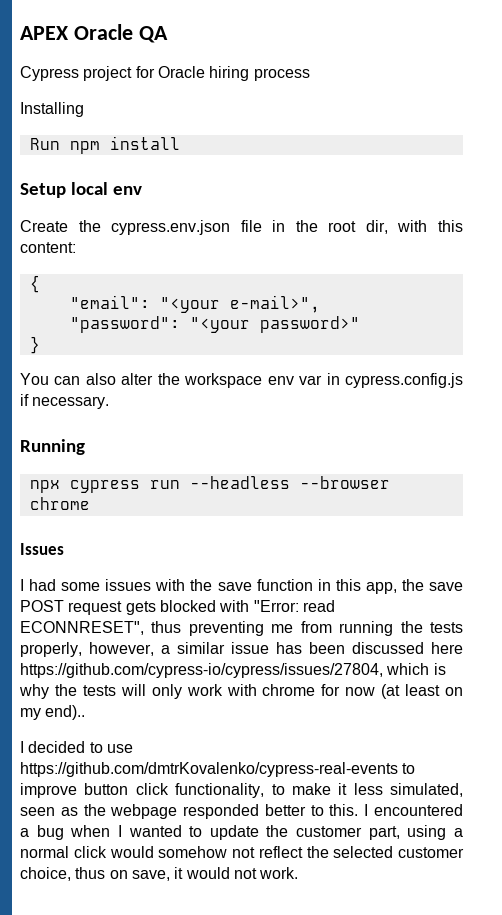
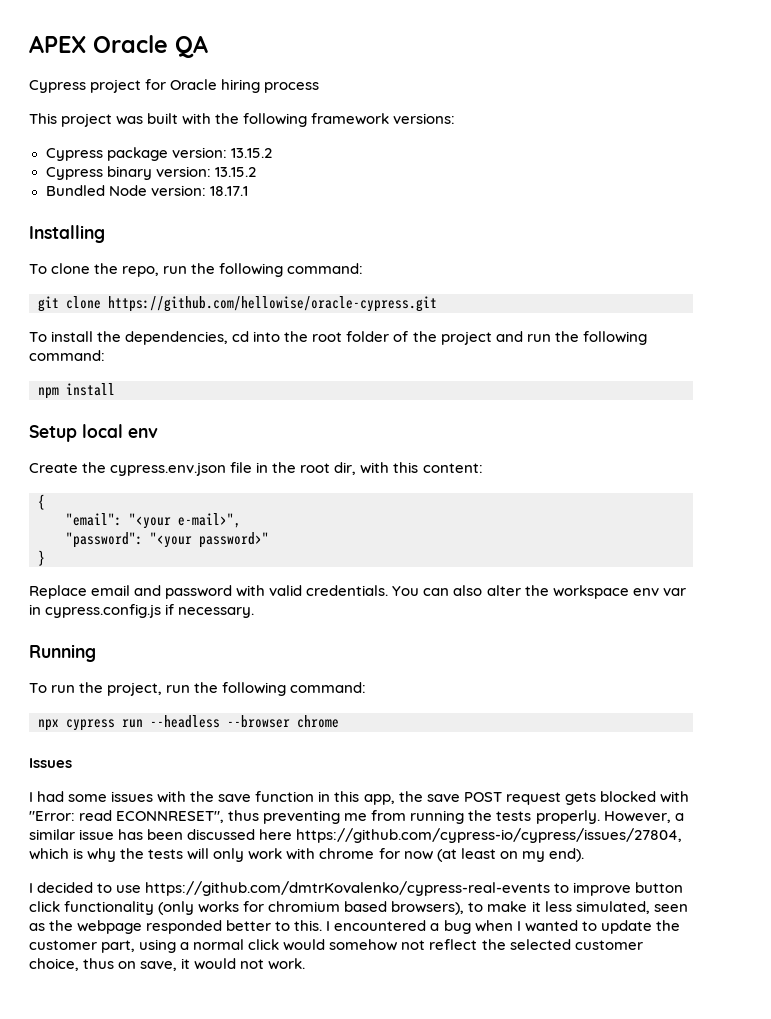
+ This project was built with the following framework versions:
+ Cypress package version: 13.15.2
+ Cypress binary version: 13.15.2
+ Bundled Node version: 18.17.1
  Installing
- Run npm install
+ To clone the repo, run the following command:
+ git clone https://github.com/hellowise/oracle-cypress.git
+ To install the dependencies, cd into the root folder of the project and run the following command:
+ npm install
+ Replace email and password with valid credentials.
+ To run the project, run the following command:
- I had some issues with the save function in this app, the save POST request gets blocked with "Error: read ECONNRESET", thus preventing me from running the tests properly, however, a similar issue has been discussed here https://github.com/cypress-io/cypress/issues/27804, which is why the tests will only work with chrome for now (at least on my end)..
+ I had some issues with the save function in this app, the save POST request gets blocked with "Error: read ECONNRESET", thus preventing me from running the tests properly. However, a similar issue has been discussed here https://github.com/cypress-io/cypress/issues/27804, which is why the tests will only work with chrome for now (at least on my end).
- I decided to use https://github.com/dmtrKovalenko/cypress-real-events to improve button click functionality, to make it less simulated, seen as the webpage responded better to this.
+ I decided to use https://github.com/dmtrKovalenko/cypress-real-events to improve button click functionality (only works for chromium based browsers), to make it less simulated, seen as the webpage responded better to this.

